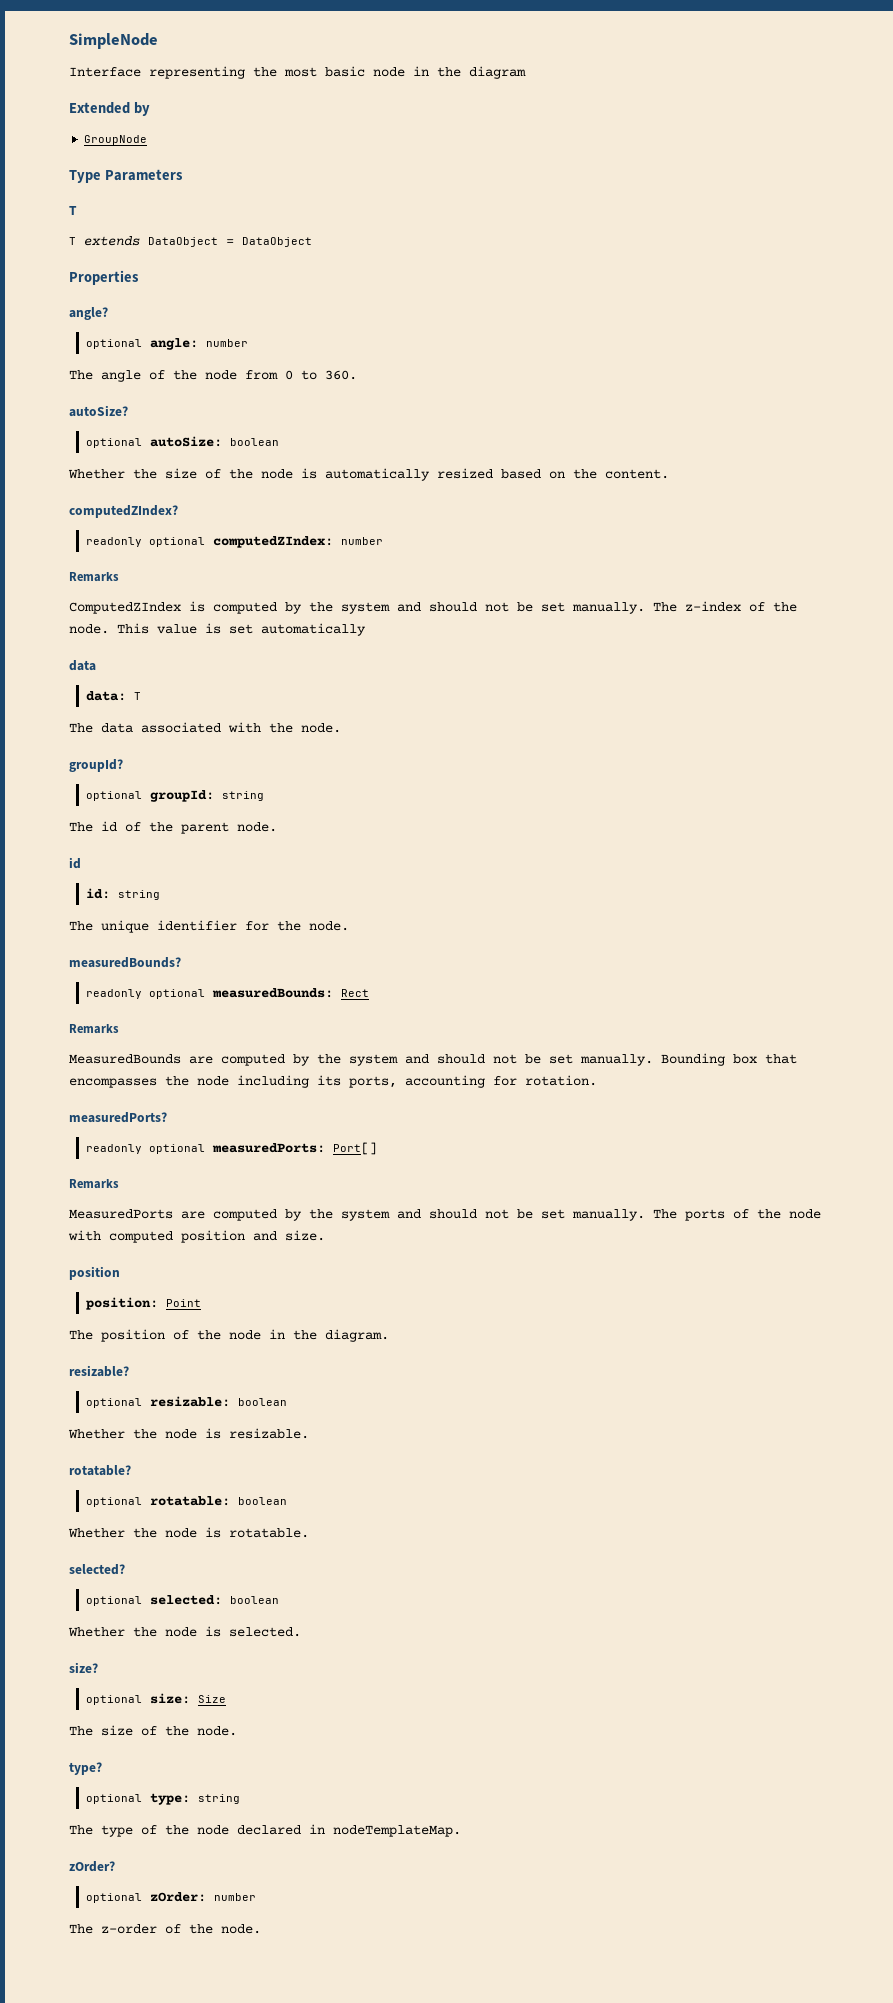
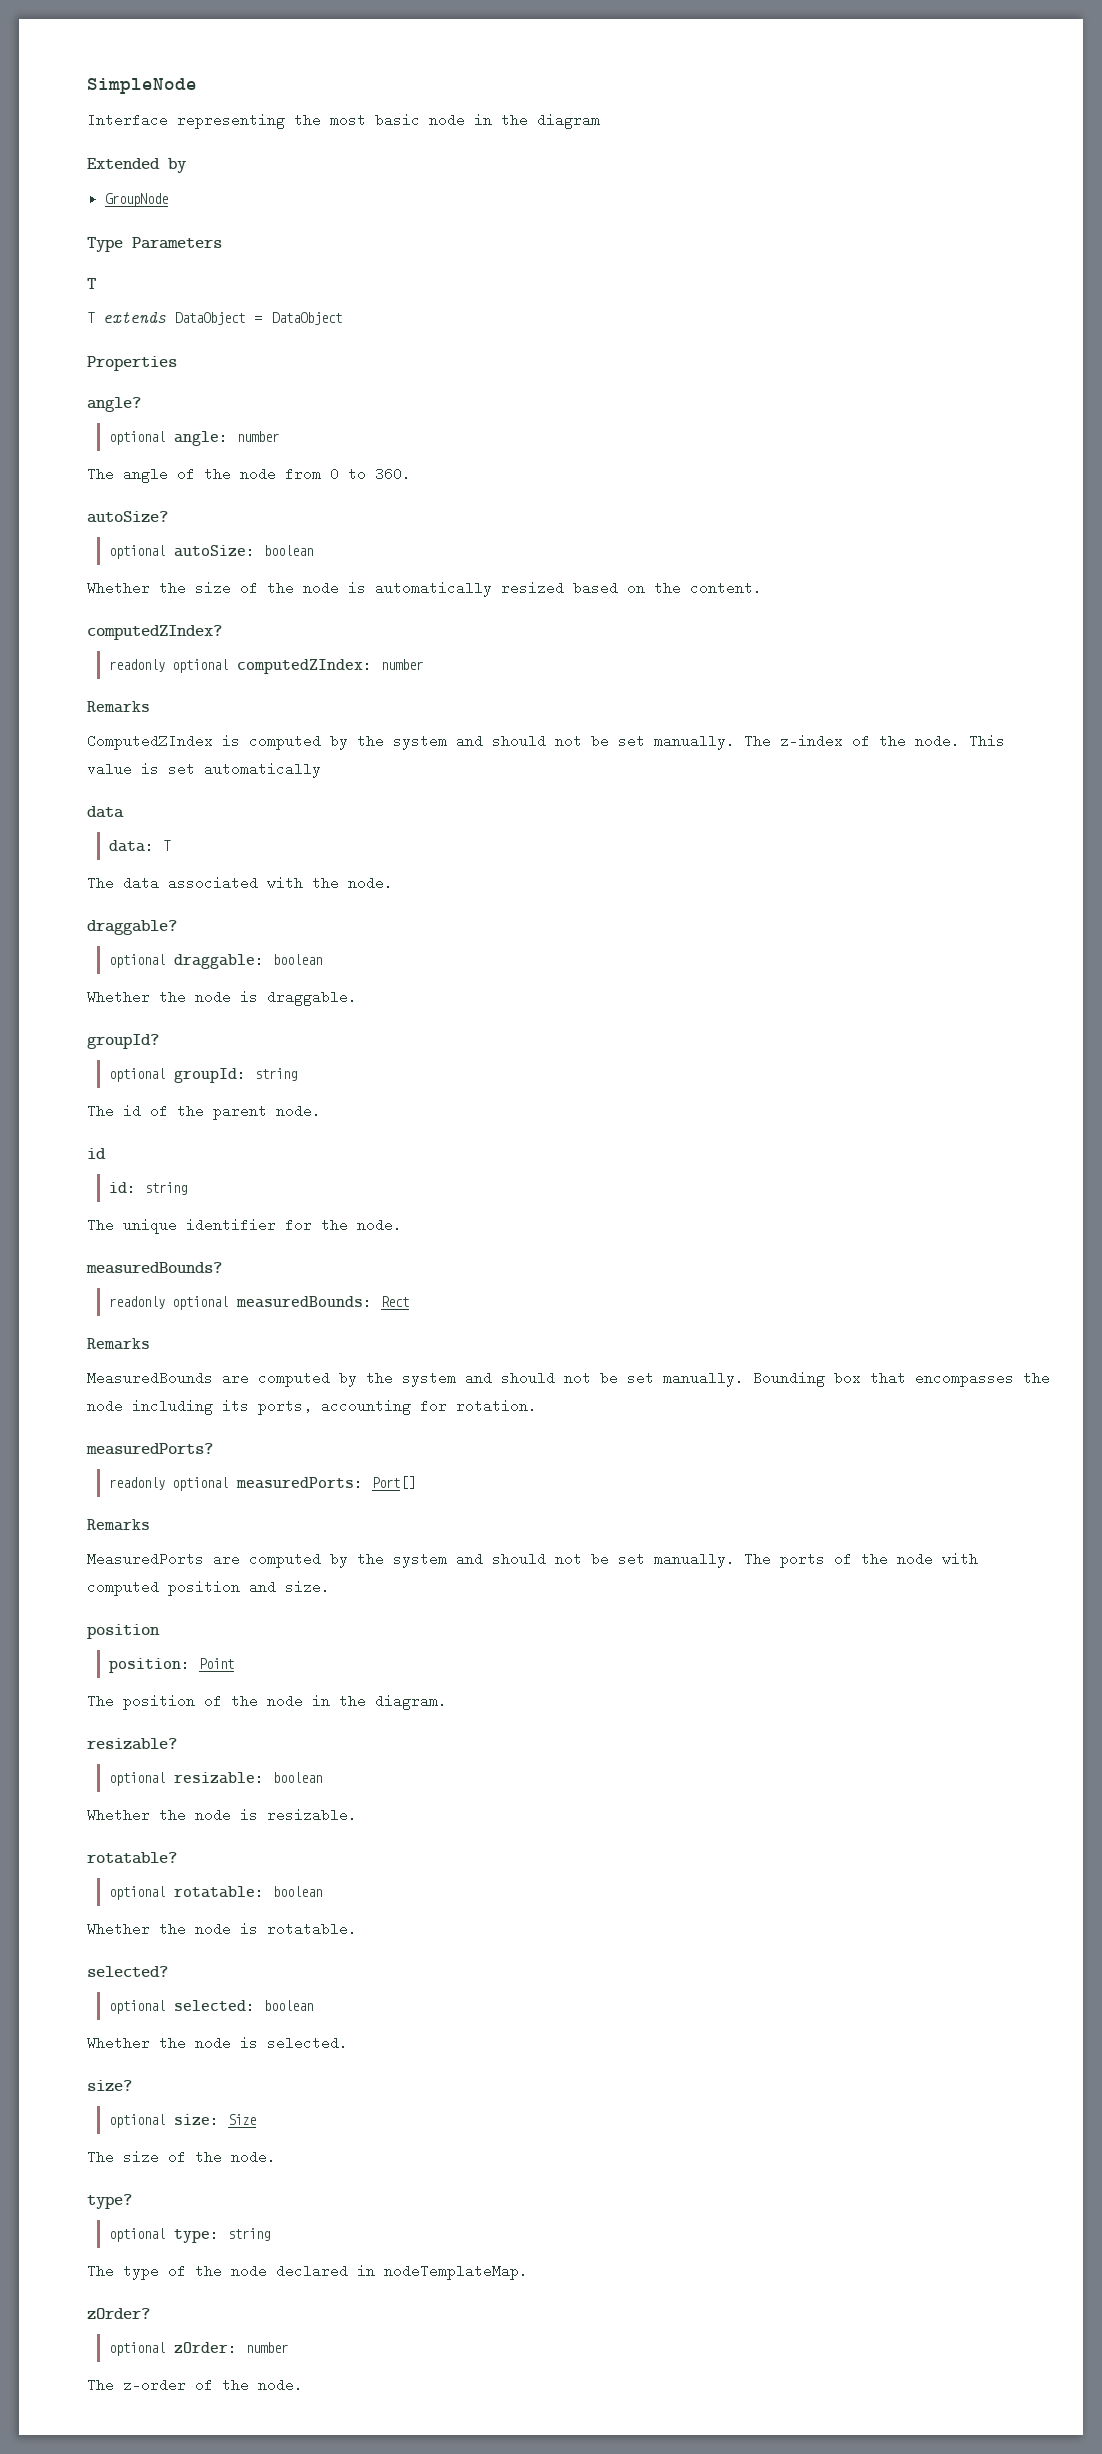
+ draggable?
+ optional draggable: boolean
+ Whether the node is draggable.

